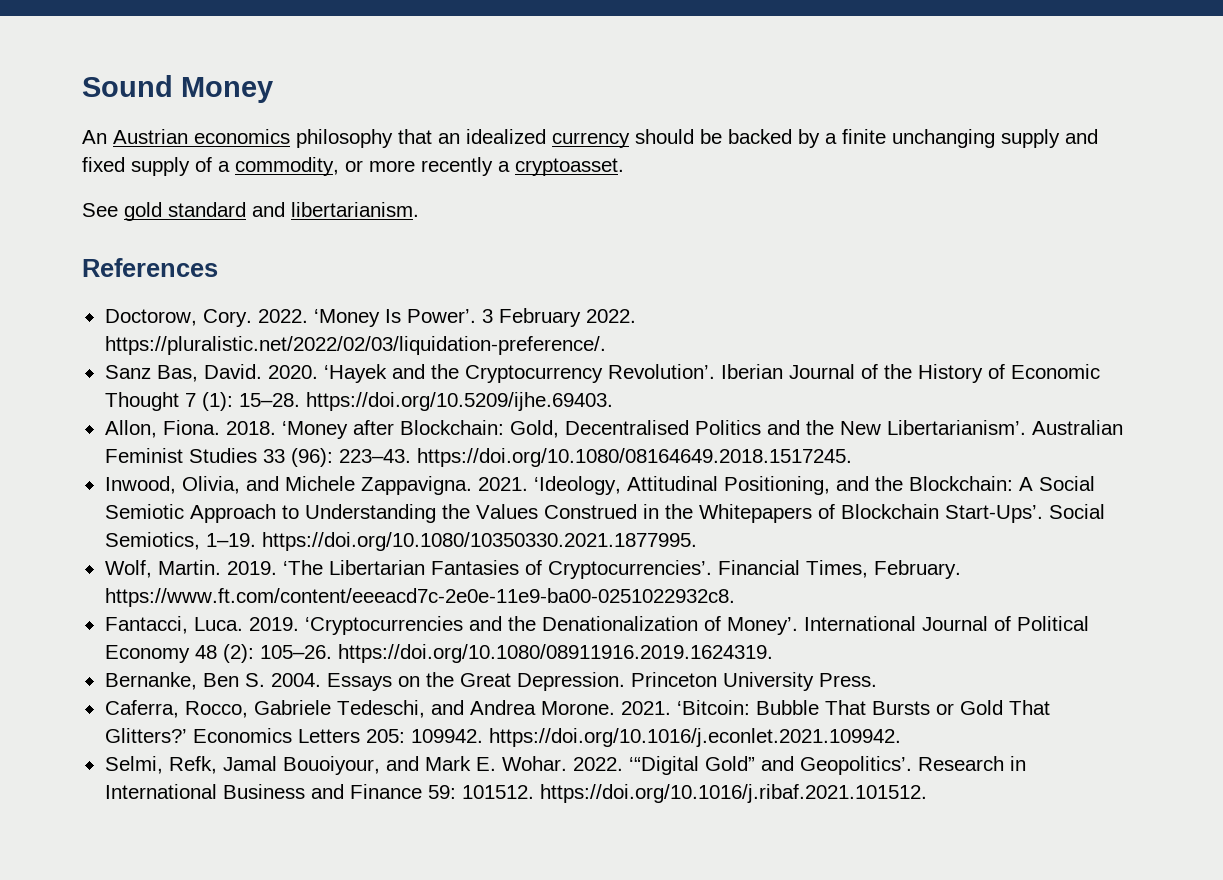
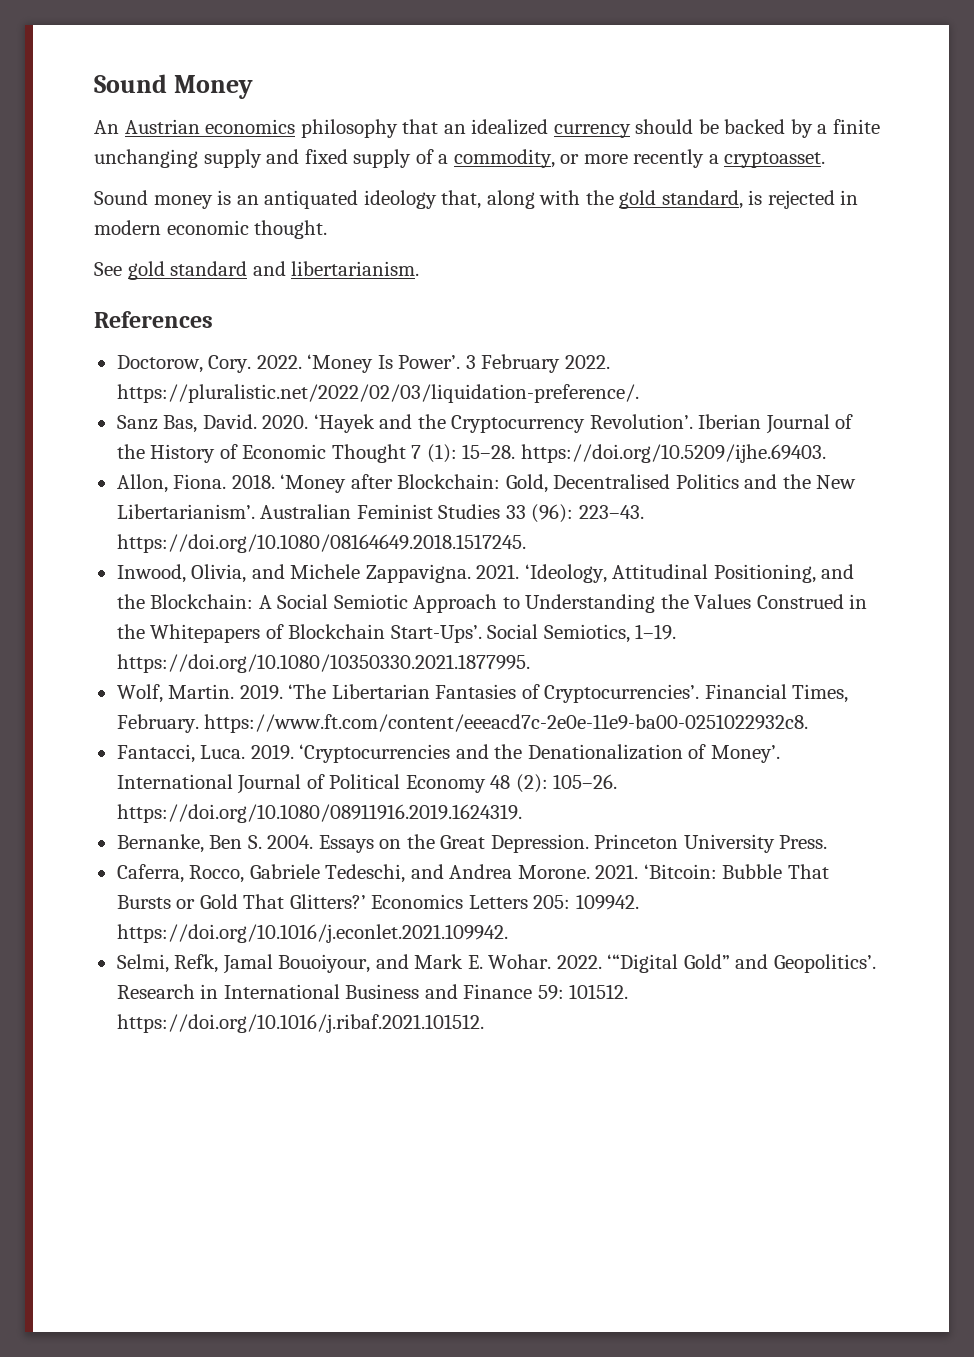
+ Sound money is an antiquated ideology that, along with the gold standard, is rejected in modern economic thought.

